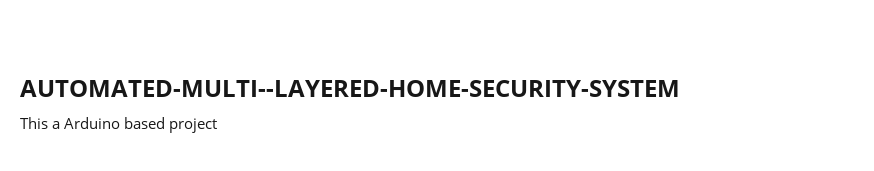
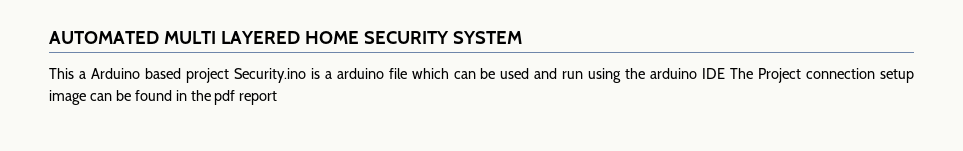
- AUTOMATED-MULTI--LAYERED-HOME-SECURITY-SYSTEM
+ AUTOMATED MULTI LAYERED HOME SECURITY SYSTEM
- This a Arduino based project
+ This a Arduino based project Security.ino is a arduino file which can be used and run using the arduino IDE The Project connection setup image can be found in the pdf report

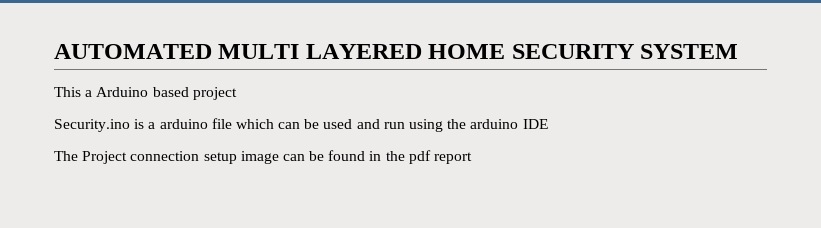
- This a Arduino based project Security.ino is a arduino file which can be used and run using the arduino IDE The Project connection setup image can be found in the pdf report
+ This a Arduino based project
+ Security.ino is a arduino file which can be used and run using the arduino IDE
+ The Project connection setup image can be found in the pdf report

